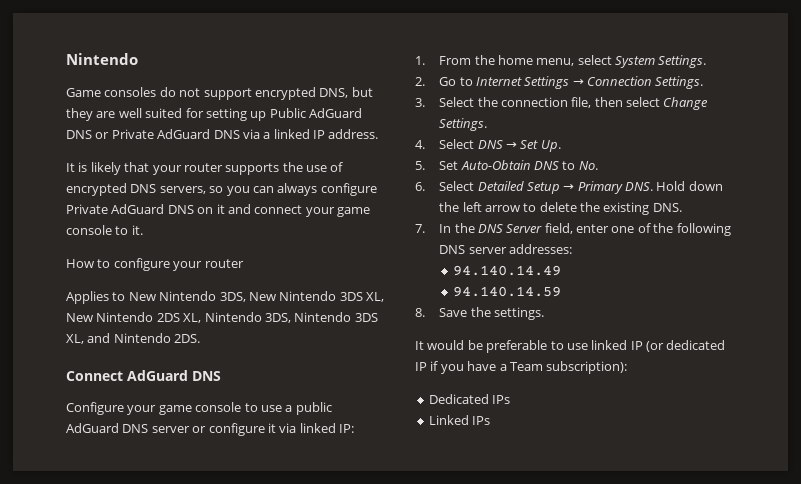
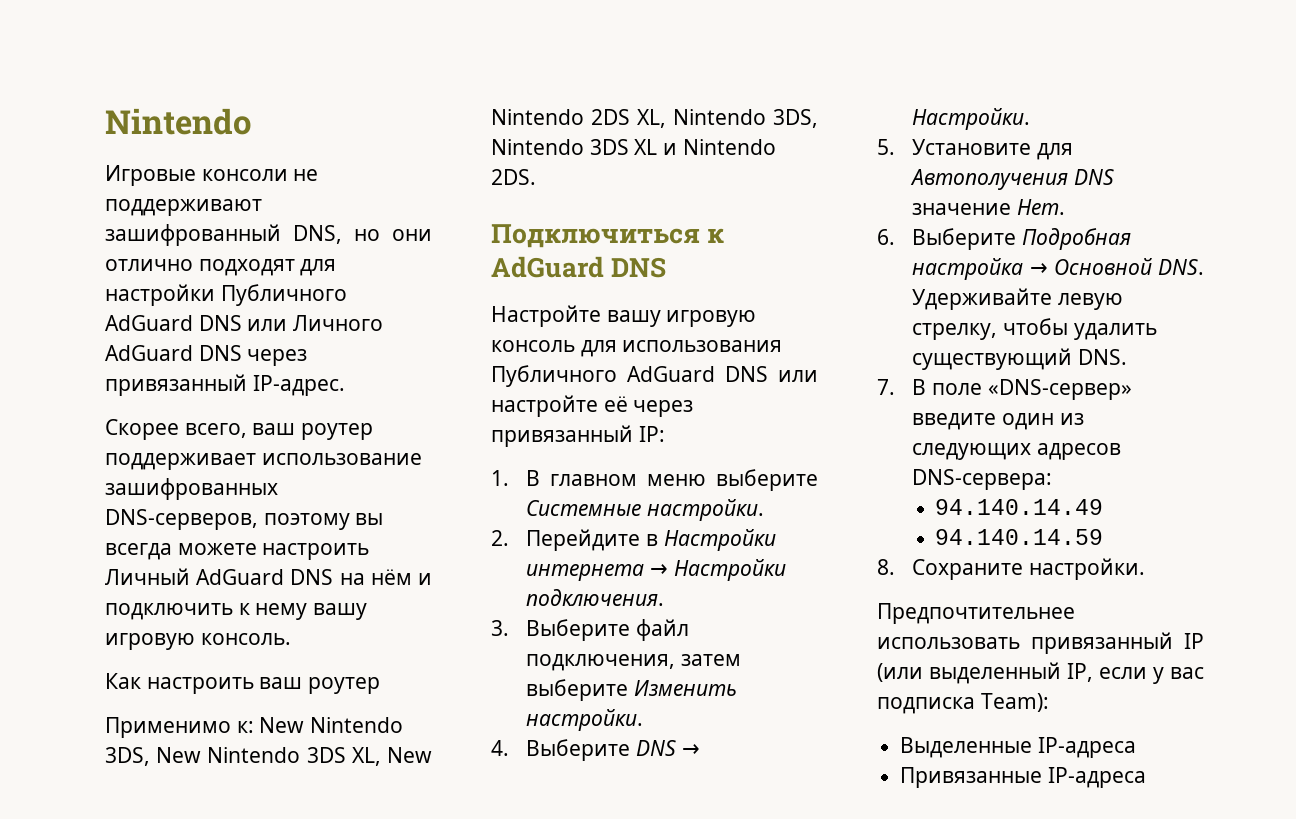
- Game consoles do not support encrypted DNS, but they are well suited for setting up Public AdGuard DNS or Private AdGuard DNS via a linked IP address.
- It is likely that your router supports the use of encrypted DNS servers, so you can always configure Private AdGuard DNS on it and connect your game console to it.
- How to configure your router
- Applies to New Nintendo 3DS, New Nintendo 3DS XL, New Nintendo 2DS XL, Nintendo 3DS, Nintendo 3DS XL, and Nintendo 2DS.
+ Игровые консоли не поддерживают зашифрованный DNS, но они отлично подходят для настройки Публичного AdGuard DNS или Личного AdGuard DNS через привязанный IP-адрес.
+ Скорее всего, ваш роутер поддерживает использование зашифрованных DNS-серверов, поэтому вы всегда можете настроить Личный AdGuard DNS на нём и подключить к нему вашу игровую консоль.
+ Как настроить ваш роутер
+ Применимо к: New Nintendo 3DS, New Nintendo 3DS XL, New Nintendo 2DS XL, Nintendo 3DS, Nintendo 3DS XL и Nintendo 2DS.
- Connect AdGuard DNS
+ Подключиться к AdGuard DNS
- Configure your game console to use a public AdGuard DNS server or configure it via linked IP:
- 1. From the home menu, select System Settings.
- 2. Go to Internet Settings → Connection Settings.
- 3. Select the connection file, then select Change Settings.
+ Настройте вашу игровую консоль для использования Публичного AdGuard DNS или настройте её через привязанный IP:
+ 1. В главном меню выберите Системные настройки.
+ 2. Перейдите в Настройки интернета → Настройки подключения.
+ 3. Выберите файл подключения, затем выберите Изменить настройки.
- 4. Select DNS → Set Up.
+ 4. Выберите DNS → Настройки.
- 5. Set Auto-Obtain DNS to No.
- 6. Select Detailed Setup → Primary DNS. Hold down the left arrow to delete the existing DNS.
- 7. In the DNS Server field, enter one of the following DNS server addresses:
+ 5. Установите для Автополучения DNS значение Нет.
+ 6. Выберите Подробная настройка → Основной DNS. Удерживайте левую стрелку, чтобы удалить существующий DNS.
+ 7. В поле «DNS-сервер» введите один из следующих адресов DNS-сервера:
  94.140.14.49
  94.140.14.59
- 8. Save the settings.
- It would be preferable to use linked IP (or dedicated IP if you have a Team subscription):
- Dedicated IPs
- Linked IPs
+ 8. Сохраните настройки.
+ Предпочтительнее использовать привязанный IP (или выделенный IP, если у вас подписка Team):
+ Выделенные IP-адреса
+ Привязанные IP-адреса

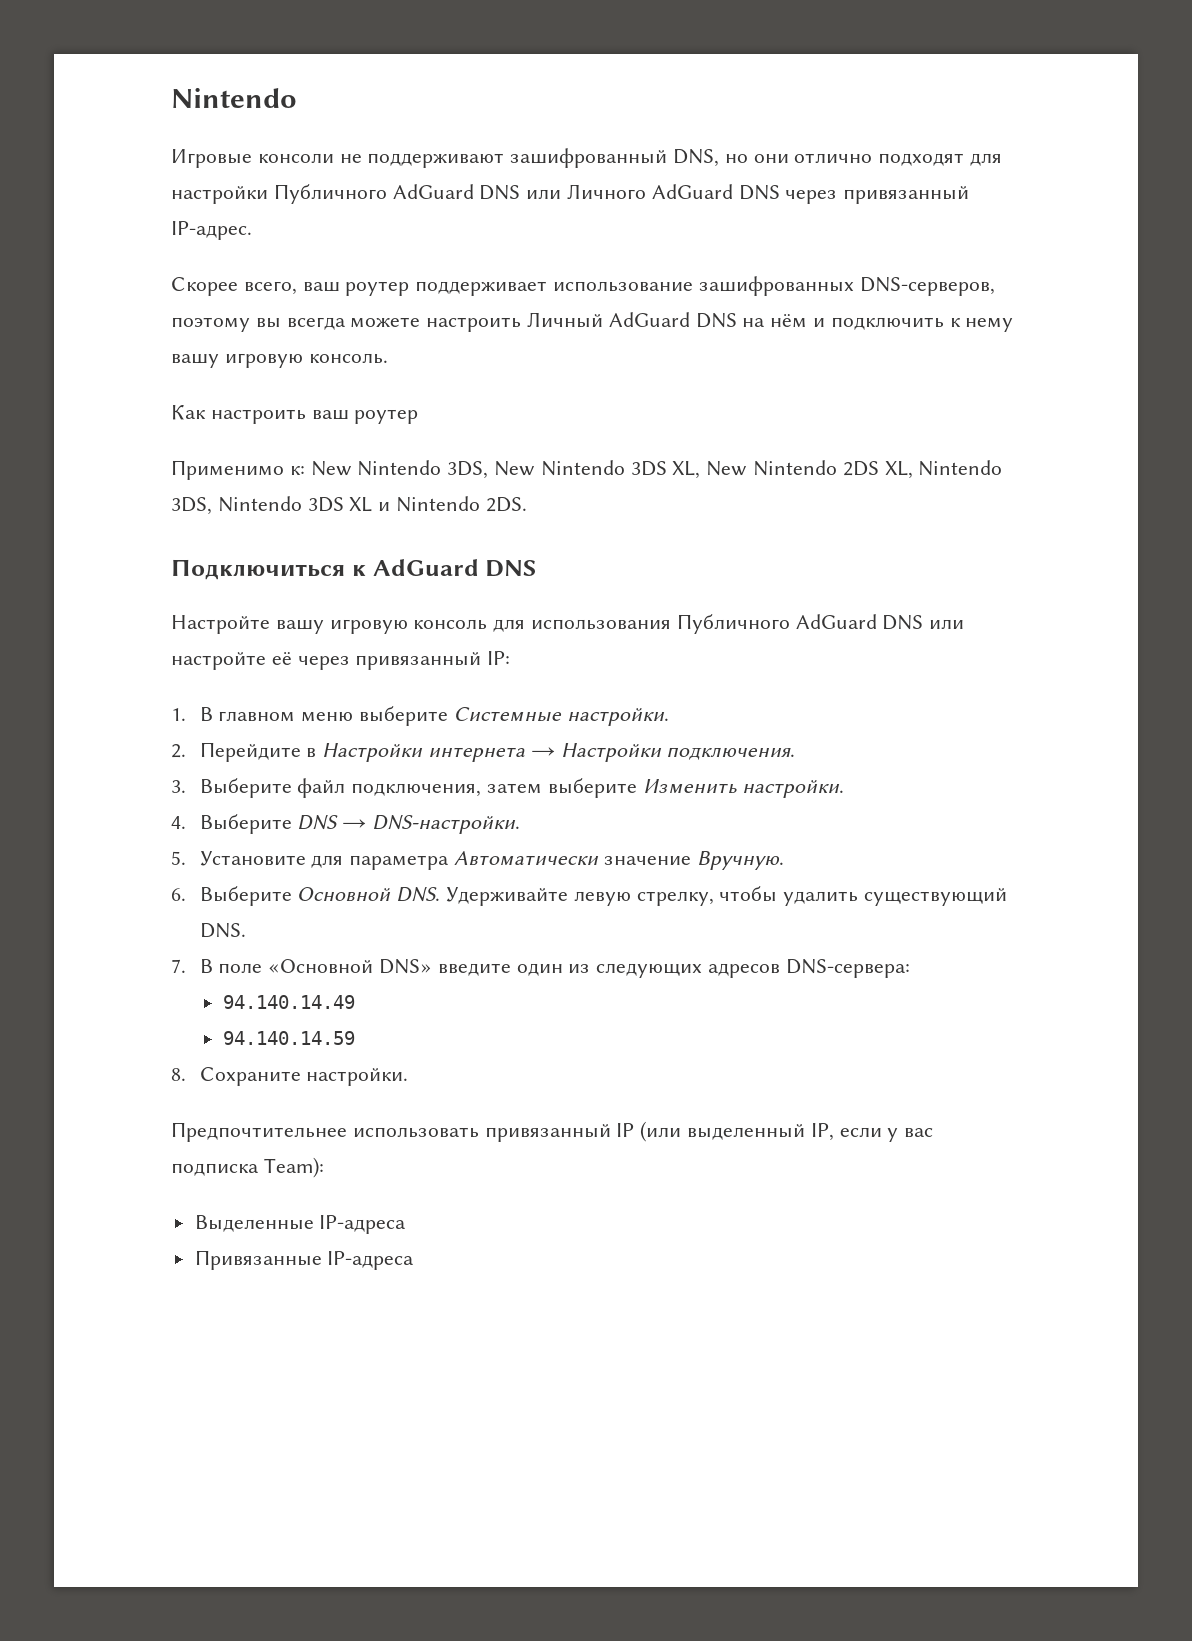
- 4. Выберите DNS → Настройки.
+ 4. Выберите DNS → DNS-настройки.
- 5. Установите для Автополучения DNS значение Нет.
+ 5. Установите для параметра Автоматически значение Вручную.
- 6. Выберите Подробная настройка → Основной DNS. Удерживайте левую стрелку, чтобы удалить существующий DNS.
+ 6. Выберите Основной DNS. Удерживайте левую стрелку, чтобы удалить существующий DNS.
- 7. В поле «DNS-сервер» введите один из следующих адресов DNS-сервера:
+ 7. В поле «Основной DNS» введите один из следующих адресов DNS-сервера:

